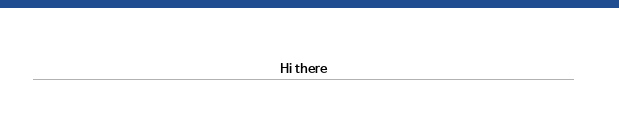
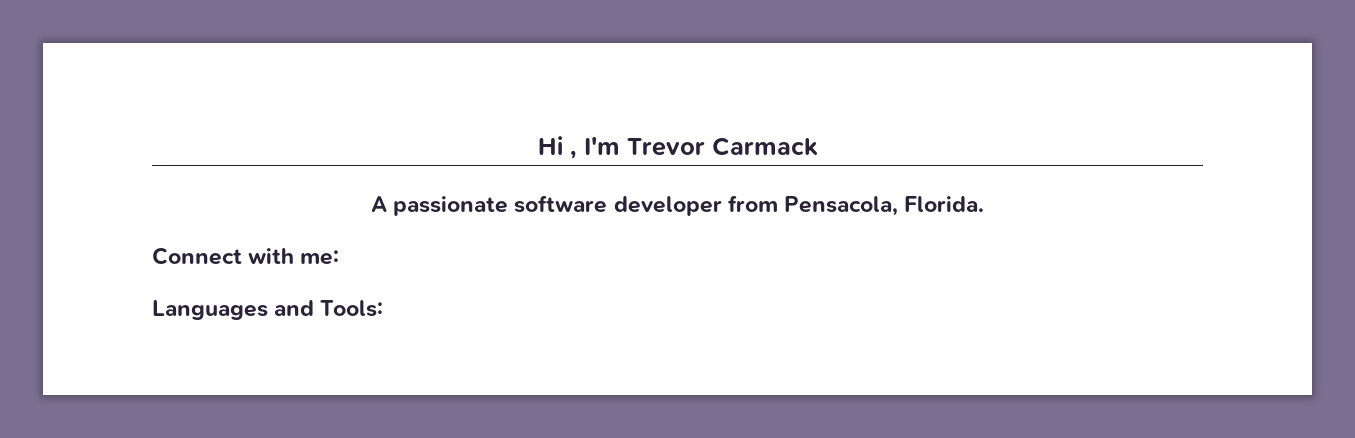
- Hi there
+ Hi , I'm Trevor Carmack
+ A passionate software developer from Pensacola, Florida.
+ Connect with me:
+ Languages and Tools:

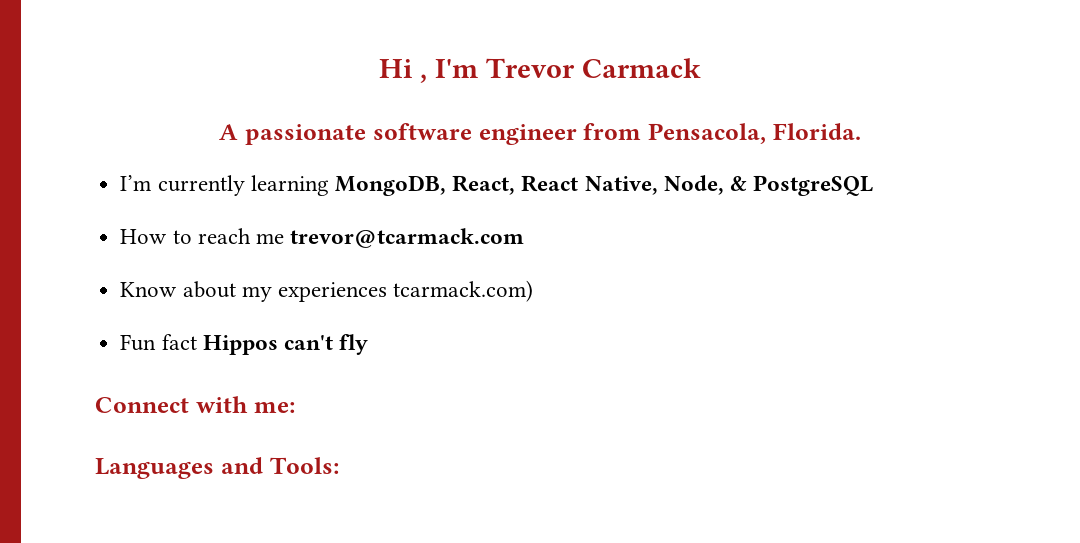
- A passionate software developer from Pensacola, Florida.
+ A passionate software engineer from Pensacola, Florida.
+ I’m currently learning MongoDB, React, React Native, Node, & PostgreSQL
+ How to reach me trevor@tcarmack.com
+ Know about my experiences tcarmack.com)
+ Fun fact Hippos can't fly

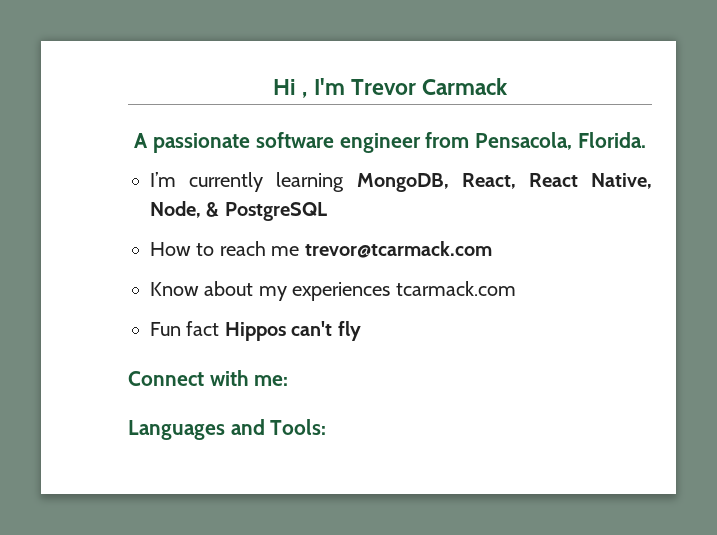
- Know about my experiences tcarmack.com)
+ Know about my experiences tcarmack.com

